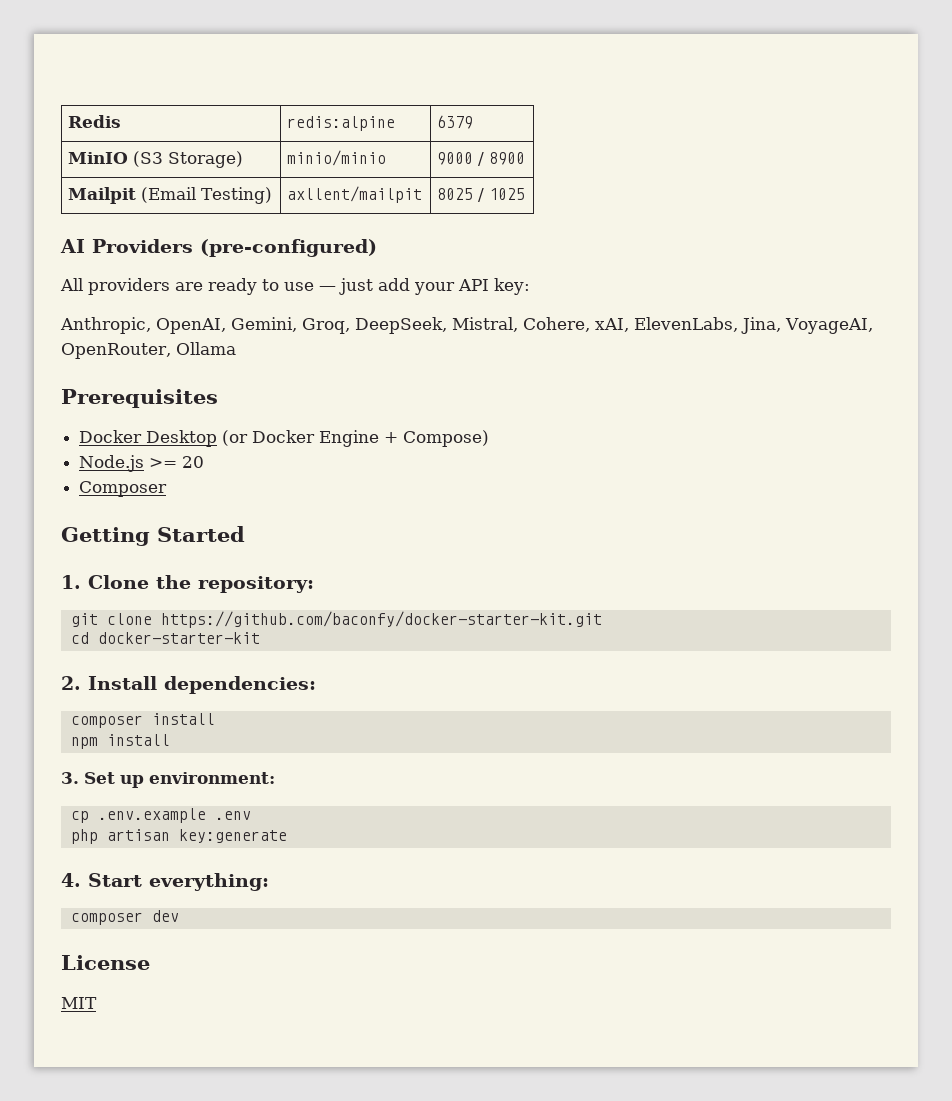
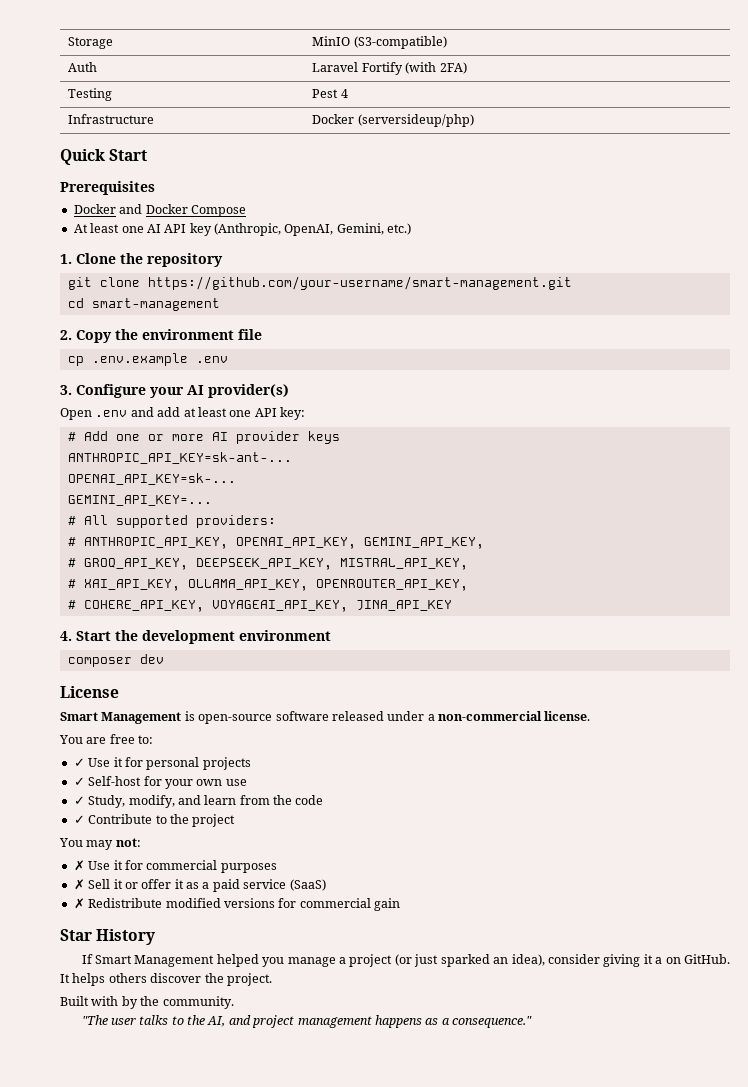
- Redis | redis:alpine | 6379
- MinIO (S3 Storage) | minio/minio | 9000 / 8900
- Mailpit (Email Testing) | axllent/mailpit | 8025 / 1025
- AI Providers (pre-configured)
- All providers are ready to use — just add your API key:
- Anthropic, OpenAI, Gemini, Groq, DeepSeek, Mistral, Cohere, xAI, ElevenLabs, Jina, VoyageAI, OpenRouter, Ollama
+ Storage | MinIO (S3-compatible)
+ Auth | Laravel Fortify (with 2FA)
+ Testing | Pest 4
+ Infrastructure | Docker (serversideup/php)
+ Quick Start
  Prerequisites
- Docker Desktop (or Docker Engine + Compose)
- Node.js >= 20
- Composer
- Getting Started
+ Docker and Docker Compose
+ At least one AI API key (Anthropic, OpenAI, Gemini, etc.)
- 1. Clone the repository:
+ 1. Clone the repository
- git clone https://github.com/baconfy/docker-starter-kit.git
+ git clone https://github.com/your-username/smart-management.git
- cd docker-starter-kit
+ cd smart-management
- 2. Install dependencies:
- composer install
- npm install
- 3. Set up environment:
+ 2. Copy the environment file
  cp .env.example .env
- php artisan key:generate
+ 3. Configure your AI provider(s)
+ Open .env and add at least one API key:
+ # Add one or more AI provider keys
+ ANTHROPIC_API_KEY=sk-ant-...
+ OPENAI_API_KEY=sk-...
+ GEMINI_API_KEY=...
+ # All supported providers:
+ # ANTHROPIC_API_KEY, OPENAI_API_KEY, GEMINI_API_KEY,
+ # GROQ_API_KEY, DEEPSEEK_API_KEY, MISTRAL_API_KEY,
+ # XAI_API_KEY, OLLAMA_API_KEY, OPENROUTER_API_KEY,
+ # COHERE_API_KEY, VOYAGEAI_API_KEY, JINA_API_KEY
- 4. Start everything:
+ 4. Start the development environment
- MIT
+ Smart Management is open-source software released under a non-commercial license.
+ You are free to:
+ ✓ Use it for personal projects
+ ✓ Self-host for your own use
+ ✓ Study, modify, and learn from the code
+ ✓ Contribute to the project
+ You may not:
+ ✗ Use it for commercial purposes
+ ✗ Sell it or offer it as a paid service (SaaS)
+ ✗ Redistribute modified versions for commercial gain
+ Star History
+ If Smart Management helped you manage a project (or just sparked an idea), consider giving it a on GitHub. It helps others discover the project.
+ Built with by the community.
+ "The user talks to the AI, and project management happens as a consequence."

